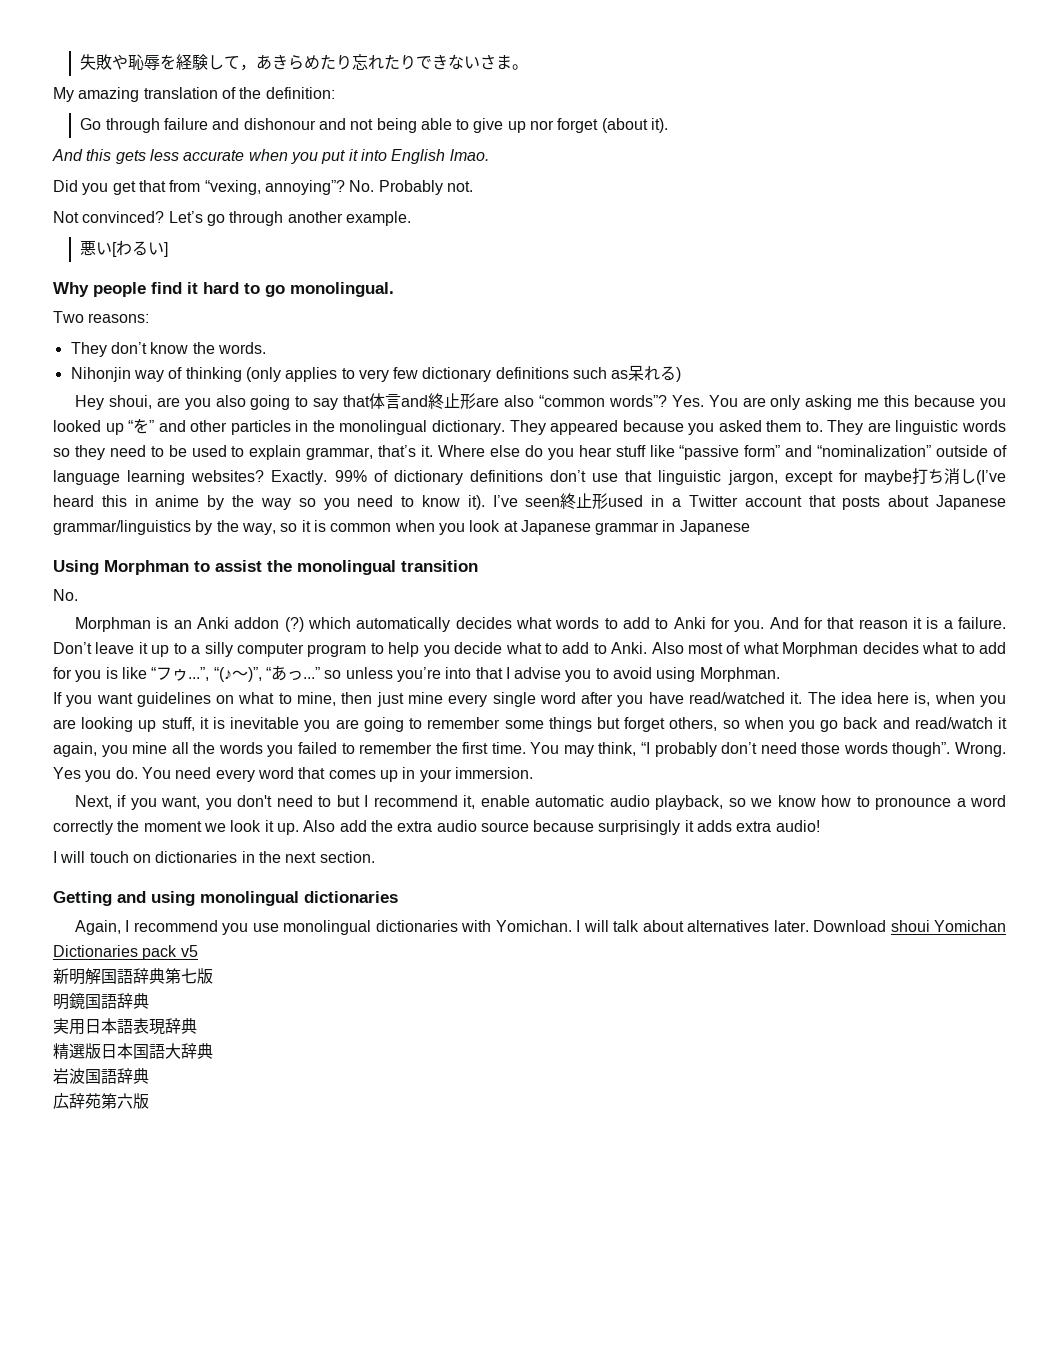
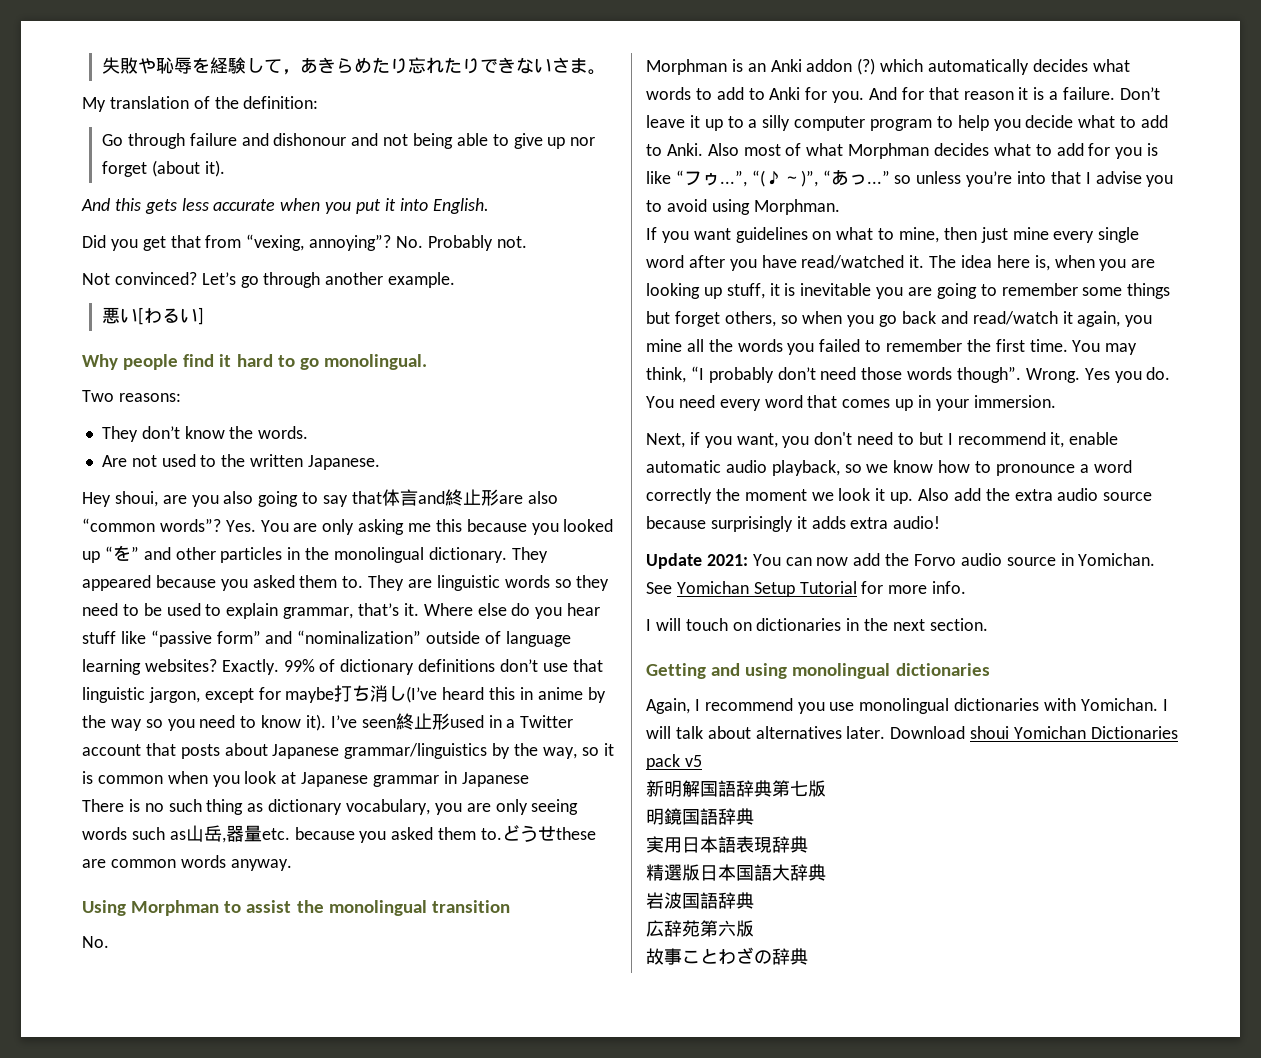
- My amazing translation of the definition:
+ My translation of the definition:
- And this gets less accurate when you put it into English lmao.
+ And this gets less accurate when you put it into English.
- Nihonjin way of thinking (only applies to very few dictionary definitions such as呆れる)
+ Are not used to the written Japanese.
+ There is no such thing as dictionary vocabulary, you are only seeing words such as山岳,器量etc. because you asked them to.どうせthese are common words anyway.
+ Update 2021: You can now add the Forvo audio source in Yomichan. See Yomichan Setup Tutorial for more info.
+ 故事ことわざの辞典

